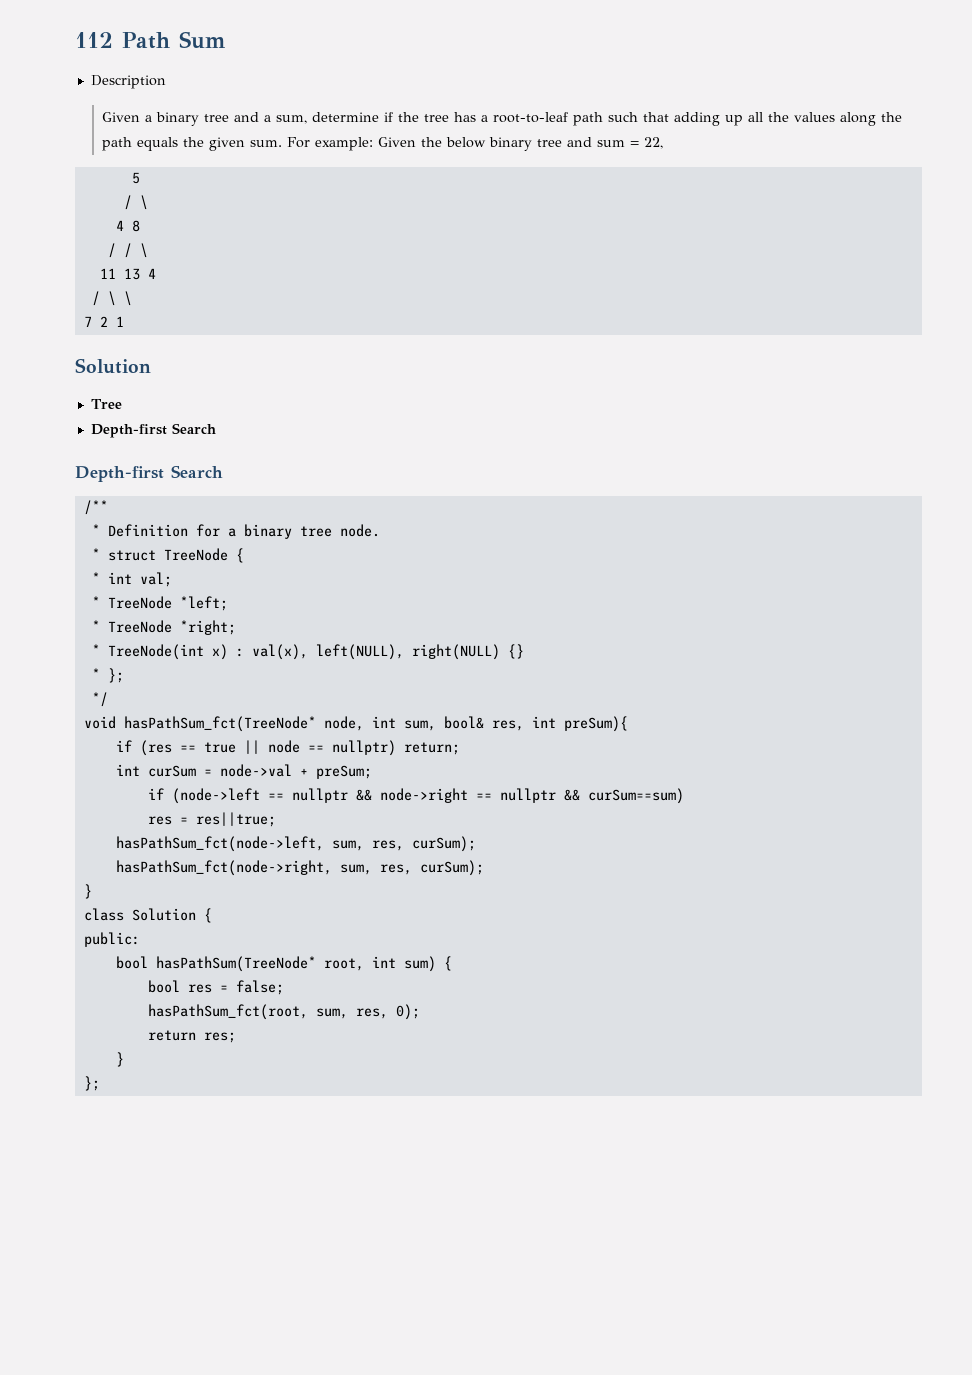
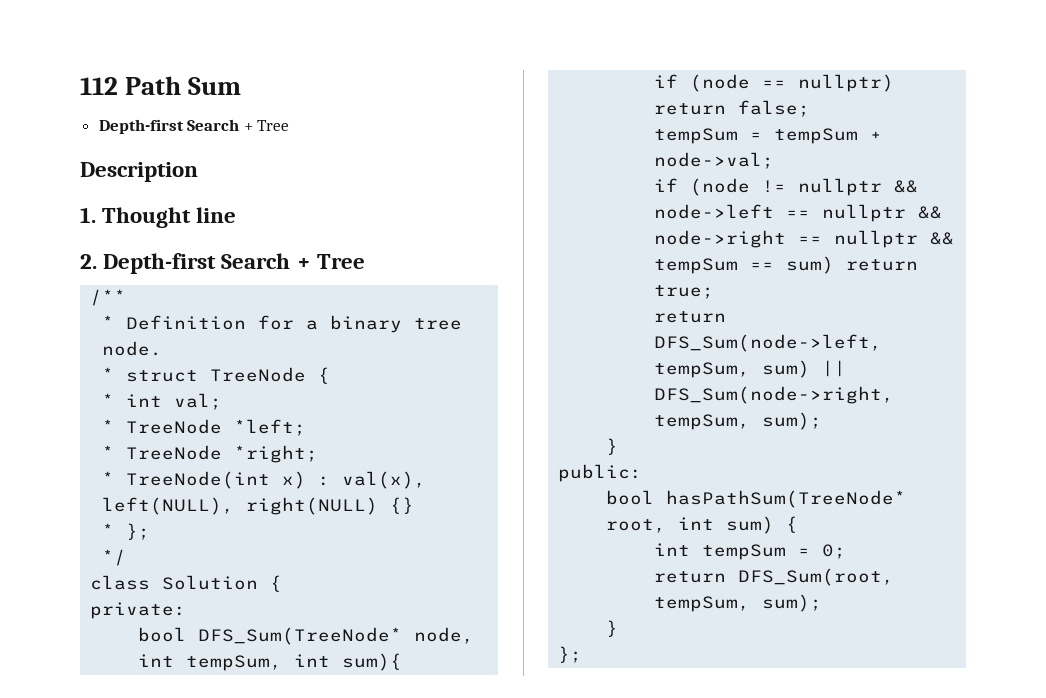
  112 Path Sum
+ Depth-first Search + Tree
  Description
- Given a binary tree and a sum, determine if the tree has a root-to-leaf path such that adding up all the values along the path equals the given sum. For example: Given the below binary tree and sum = 22,
- 5
- / \
- 4 8
- / / \
- 11 13 4
- / \ \
- 7 2 1
- Solution
- Tree
- Depth-first Search
- Depth-first Search
+ 1. Thought line
+ 2. Depth-first Search + Tree
- void hasPathSum_fct(TreeNode* node, int sum, bool& res, int preSum){
- if (res == true || node == nullptr) return;
- int curSum = node->val + preSum;
- if (node->left == nullptr && node->right == nullptr && curSum==sum)
- res = res||true;
- hasPathSum_fct(node->left, sum, res, curSum);
- hasPathSum_fct(node->right, sum, res, curSum);
+ class Solution {
+ private:
+ bool DFS_Sum(TreeNode* node, int tempSum, int sum){
+ if (node == nullptr) return false;
+ tempSum = tempSum + node->val;
+ if (node != nullptr && node->left == nullptr && node->right == nullptr && tempSum == sum) return true;
+ return DFS_Sum(node->left, tempSum, sum) || DFS_Sum(node->right, tempSum, sum);
  }
- class Solution {
- bool res = false;
- hasPathSum_fct(root, sum, res, 0);
- return res;
+ int tempSum = 0;
+ return DFS_Sum(root, tempSum, sum);

